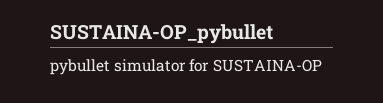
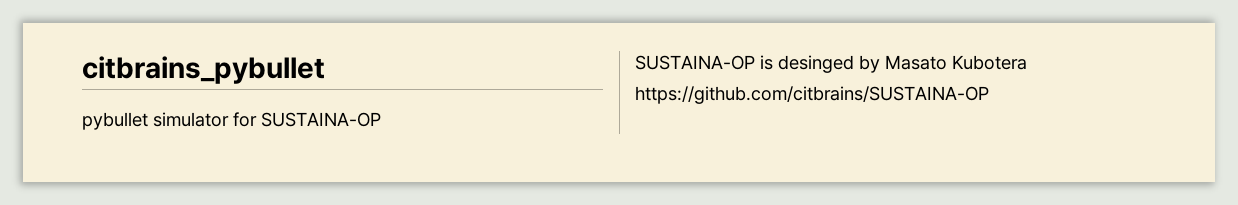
- SUSTAINA-OP_pybullet
+ citbrains_pybullet
+ SUSTAINA-OP is desinged by Masato Kubotera
+ https://github.com/citbrains/SUSTAINA-OP

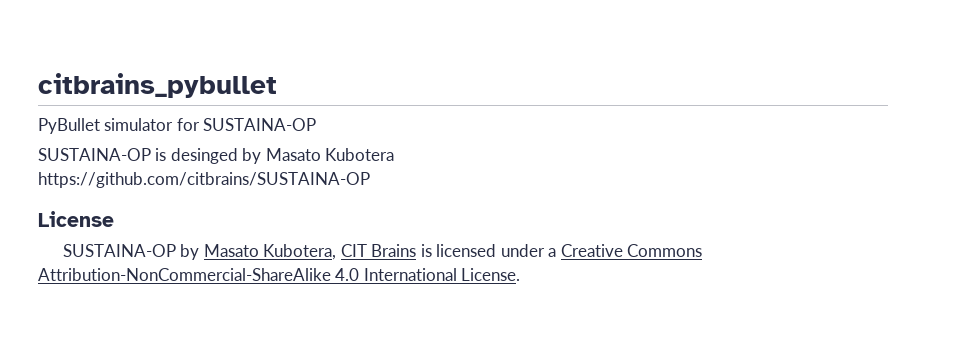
- pybullet simulator for SUSTAINA-OP
+ PyBullet simulator for SUSTAINA-OP
+ License
+ SUSTAINA-OP by Masato Kubotera, CIT Brains is licensed under a Creative Commons Attribution-NonCommercial-ShareAlike 4.0 International License.

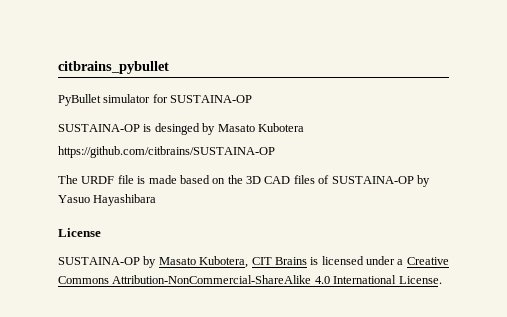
+ The URDF file is made based on the 3D CAD files of SUSTAINA-OP by Yasuo Hayashibara

